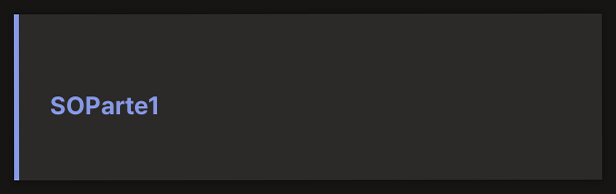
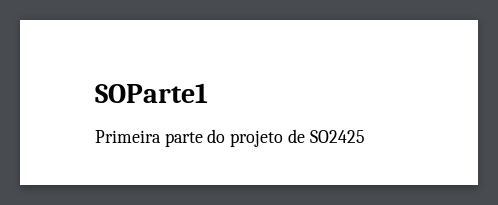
+ Primeira parte do projeto de SO2425

